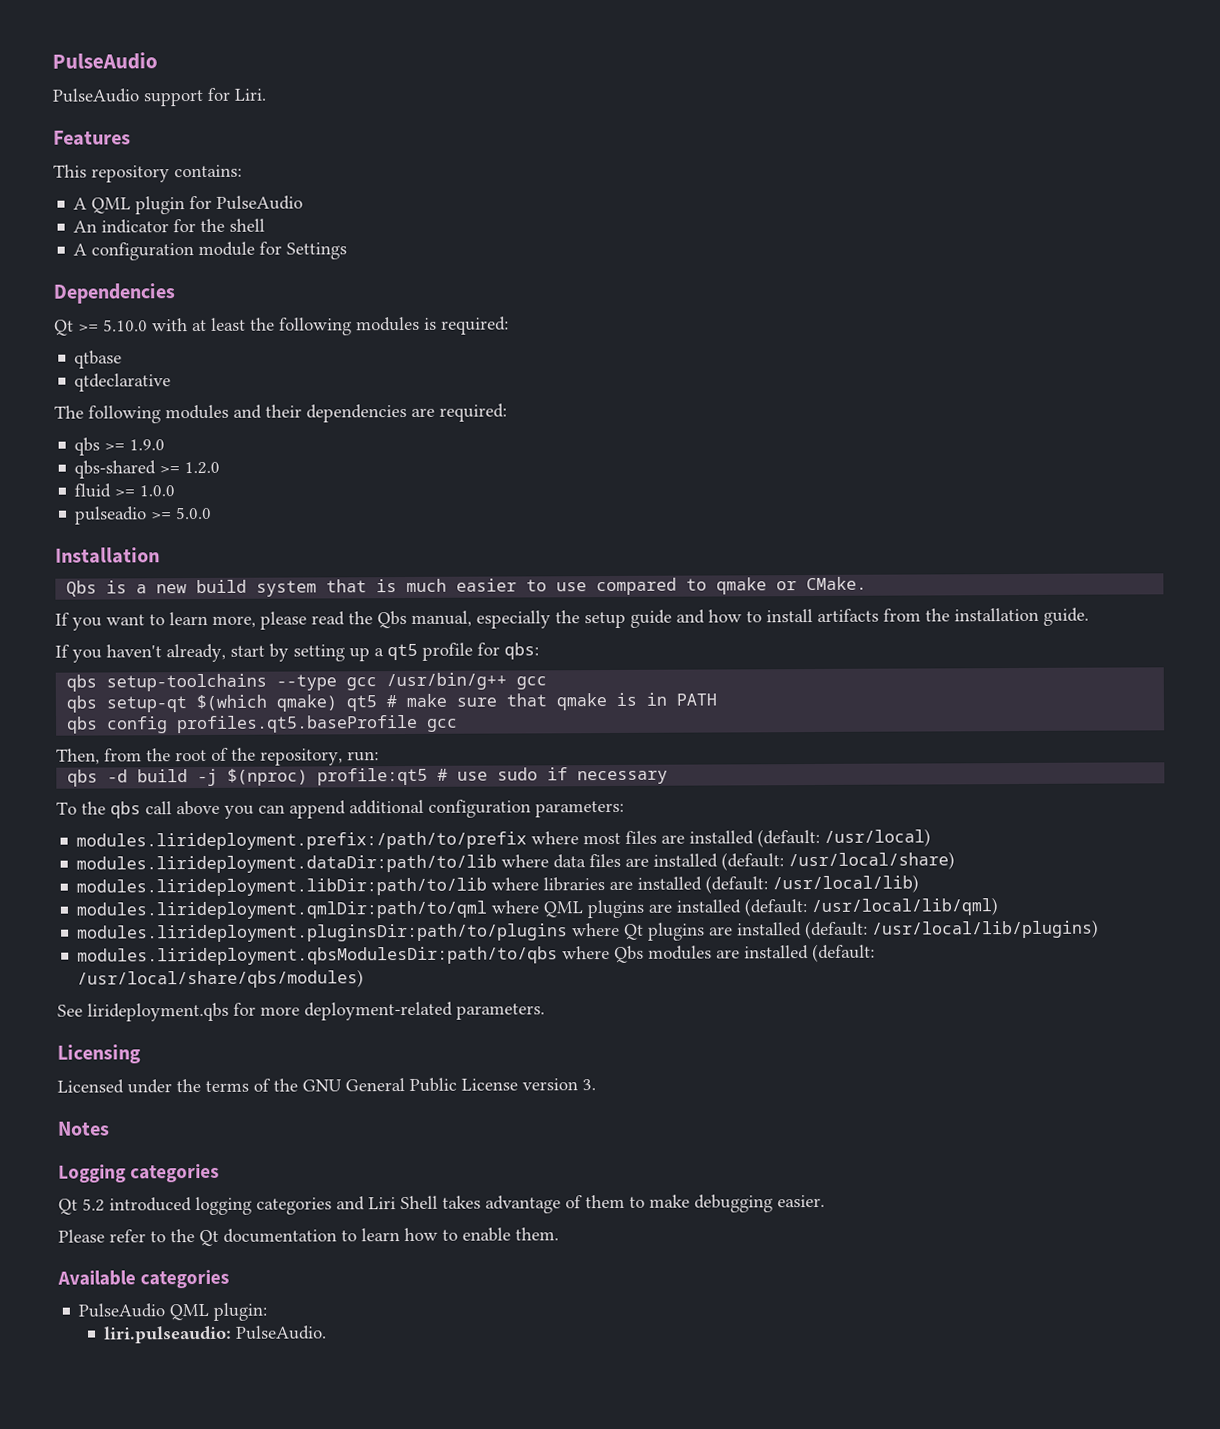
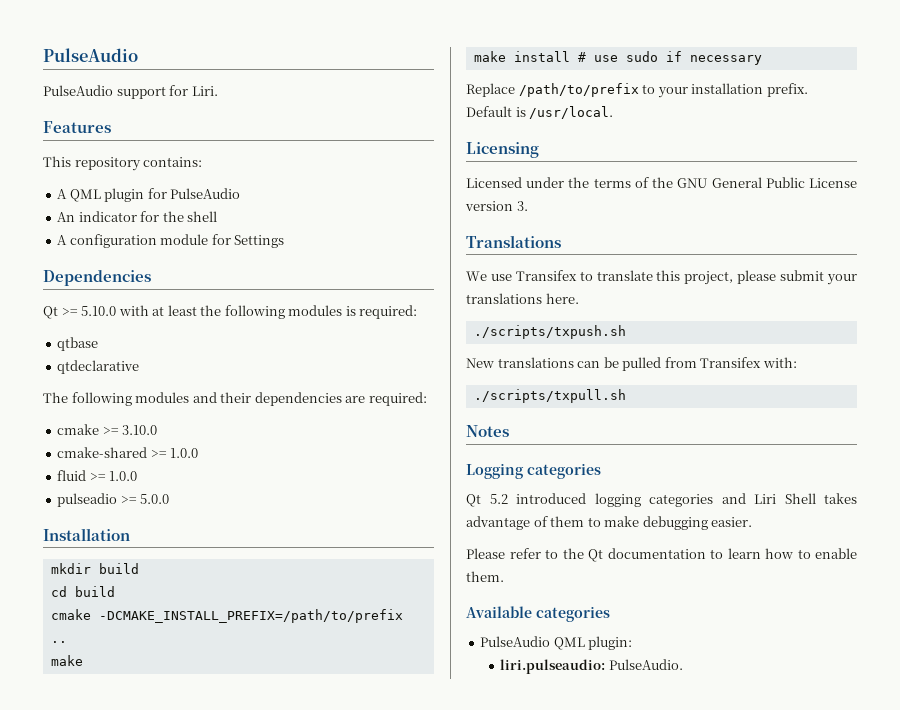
- qbs >= 1.9.0
- qbs-shared >= 1.2.0
+ cmake >= 3.10.0
+ cmake-shared >= 1.0.0
- Qbs is a new build system that is much easier to use compared to qmake or CMake.
- If you want to learn more, please read the Qbs manual, especially the setup guide and how to install artifacts from the installation guide.
- If you haven't already, start by setting up a qt5 profile for qbs:
- qbs setup-toolchains --type gcc /usr/bin/g++ gcc
- qbs setup-qt $(which qmake) qt5 # make sure that qmake is in PATH
- qbs config profiles.qt5.baseProfile gcc
- Then, from the root of the repository, run:
- qbs -d build -j $(nproc) profile:qt5 # use sudo if necessary
+ mkdir build
+ cd build
+ cmake -DCMAKE_INSTALL_PREFIX=/path/to/prefix ..
+ make
+ make install # use sudo if necessary
- To the qbs call above you can append additional configuration parameters:
- modules.lirideployment.prefix:/path/to/prefix where most files are installed (default: /usr/local)
- modules.lirideployment.dataDir:path/to/lib where data files are installed (default: /usr/local/share)
- modules.lirideployment.libDir:path/to/lib where libraries are installed (default: /usr/local/lib)
- modules.lirideployment.qmlDir:path/to/qml where QML plugins are installed (default: /usr/local/lib/qml)
- modules.lirideployment.pluginsDir:path/to/plugins where Qt plugins are installed (default: /usr/local/lib/plugins)
- modules.lirideployment.qbsModulesDir:path/to/qbs where Qbs modules are installed (default: /usr/local/share/qbs/modules)
- See lirideployment.qbs for more deployment-related parameters.
+ Replace /path/to/prefix to your installation prefix. Default is /usr/local.
+ Translations
+ We use Transifex to translate this project, please submit your translations here.
+ ./scripts/txpush.sh
+ New translations can be pulled from Transifex with:
+ ./scripts/txpull.sh

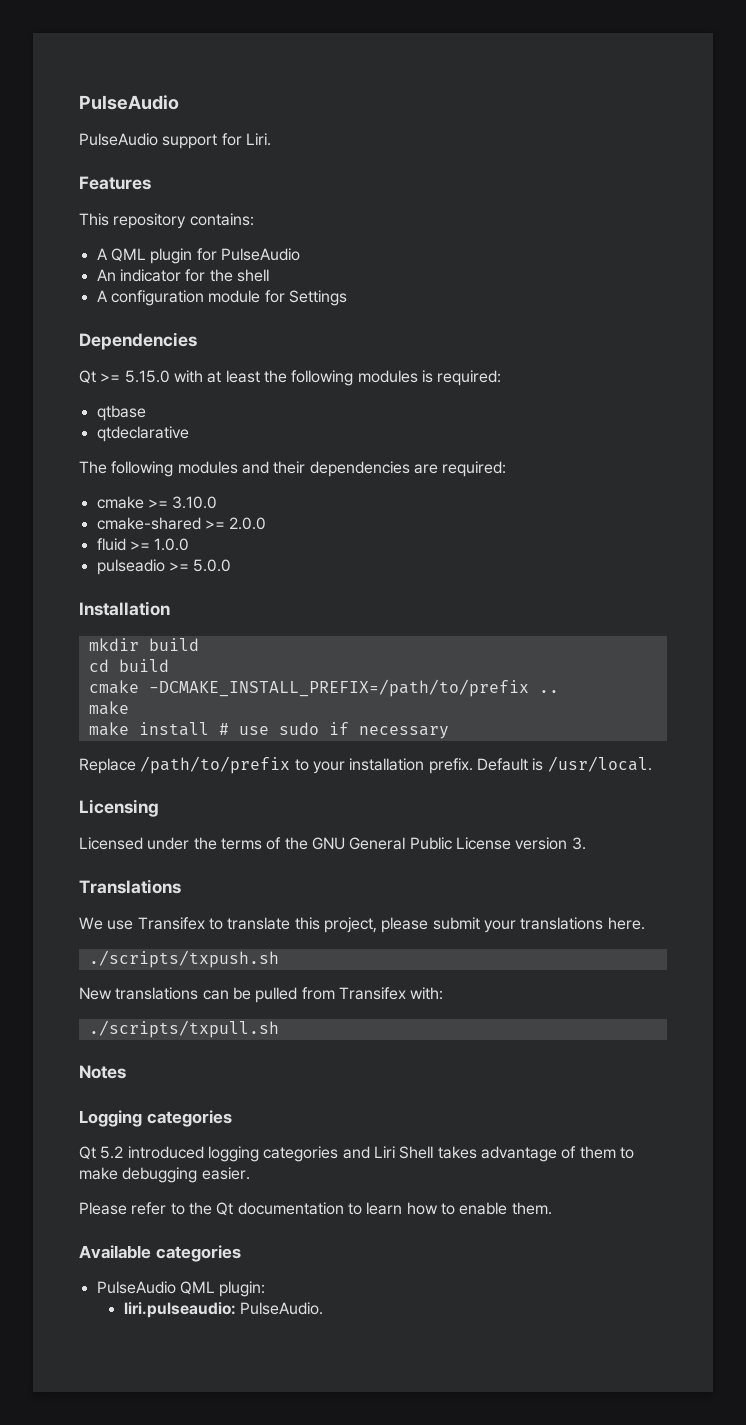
- Qt >= 5.10.0 with at least the following modules is required:
+ Qt >= 5.15.0 with at least the following modules is required:
- cmake-shared >= 1.0.0
+ cmake-shared >= 2.0.0

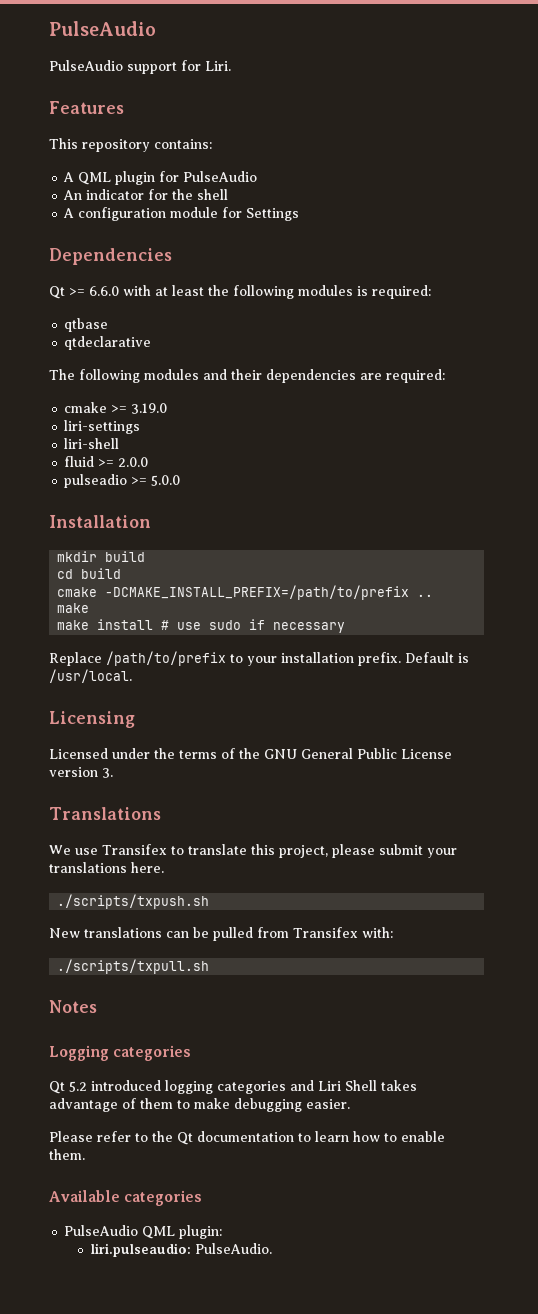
- Qt >= 5.15.0 with at least the following modules is required:
+ Qt >= 6.6.0 with at least the following modules is required:
- cmake >= 3.10.0
- cmake-shared >= 2.0.0
+ cmake >= 3.19.0
+ liri-settings
+ liri-shell
- fluid >= 1.0.0
+ fluid >= 2.0.0

